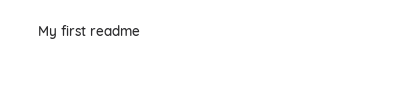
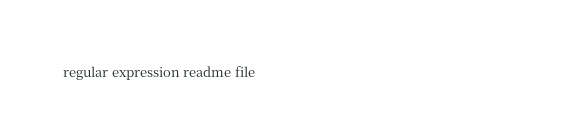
- My first readme
+ regular expression readme file

